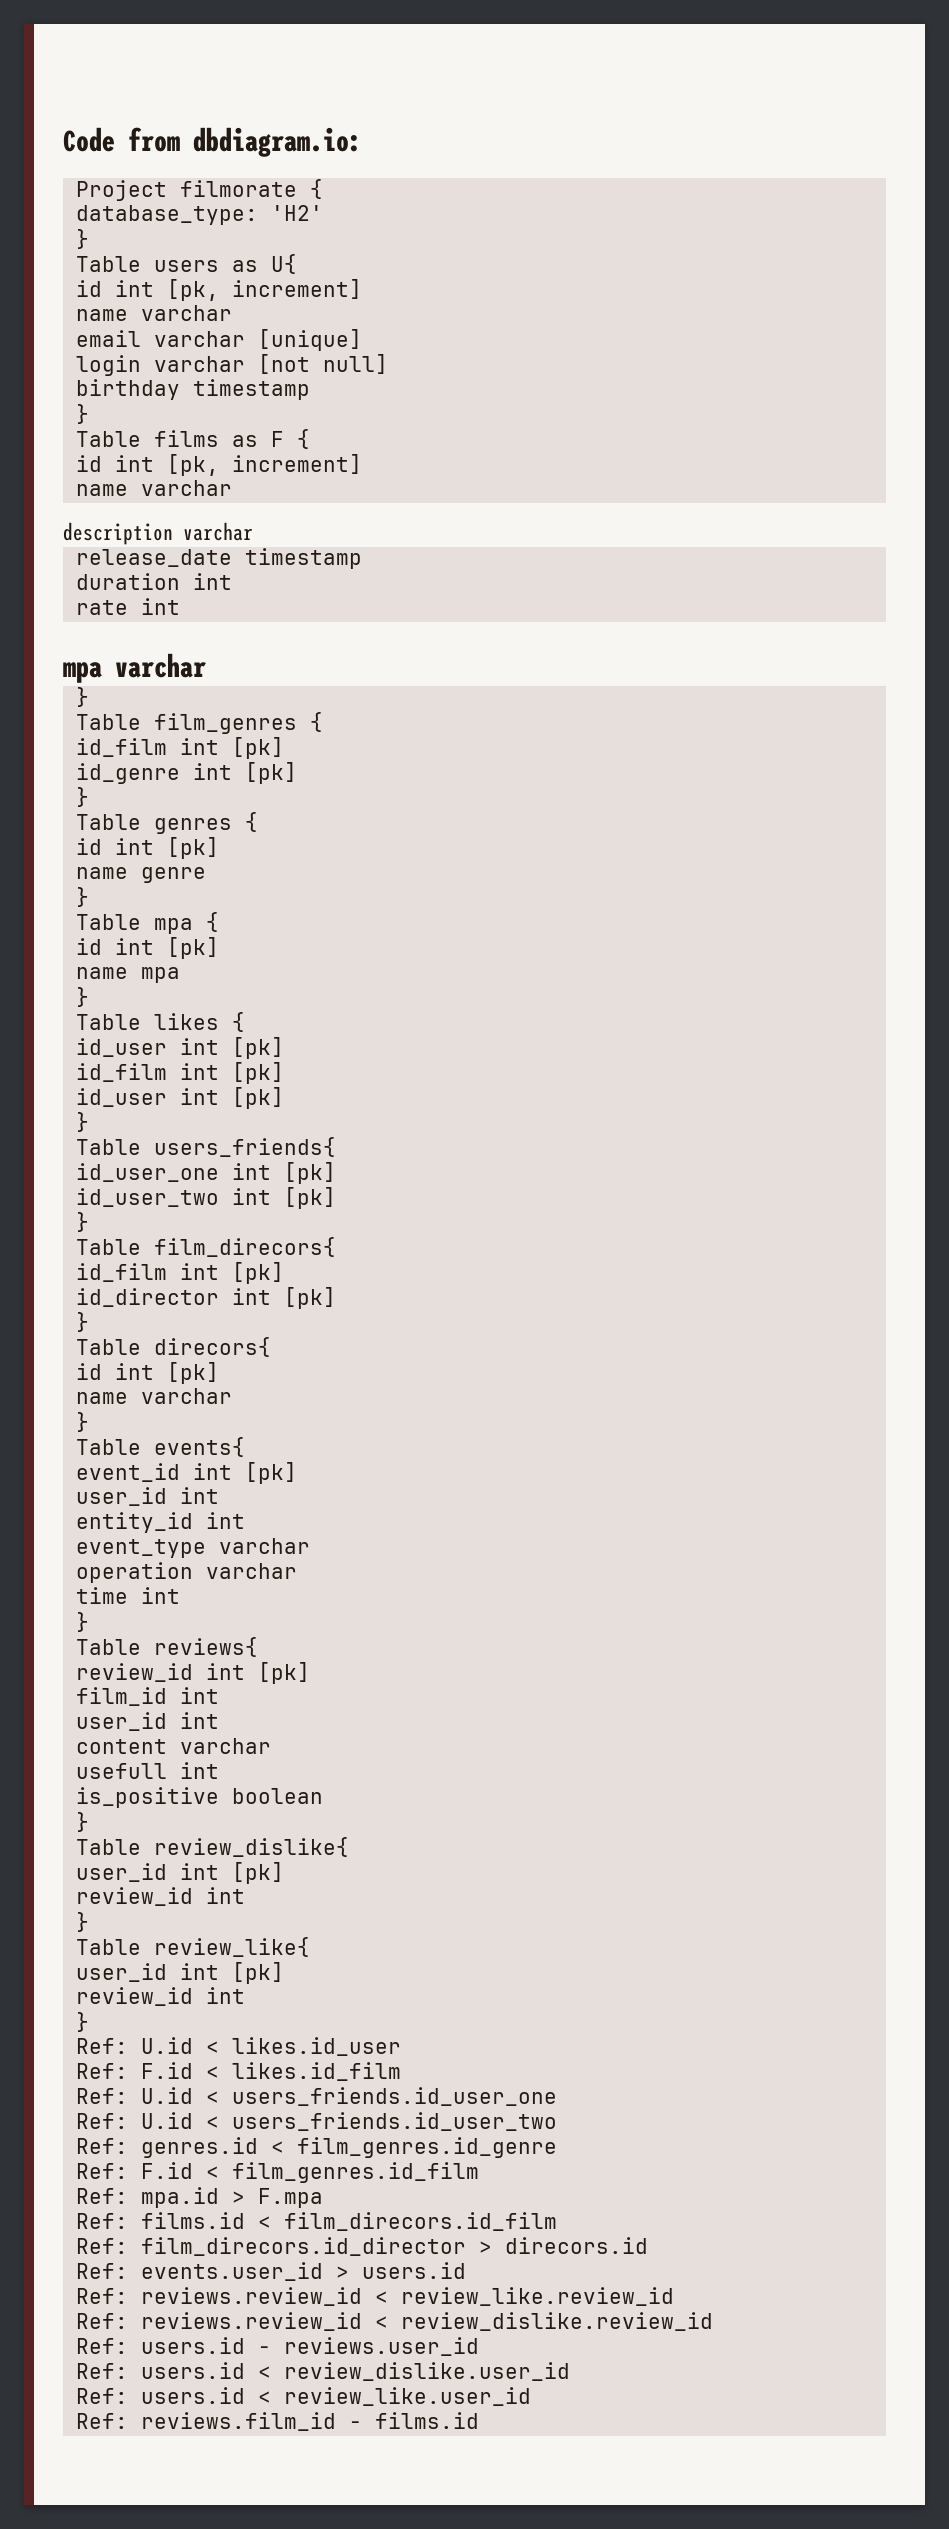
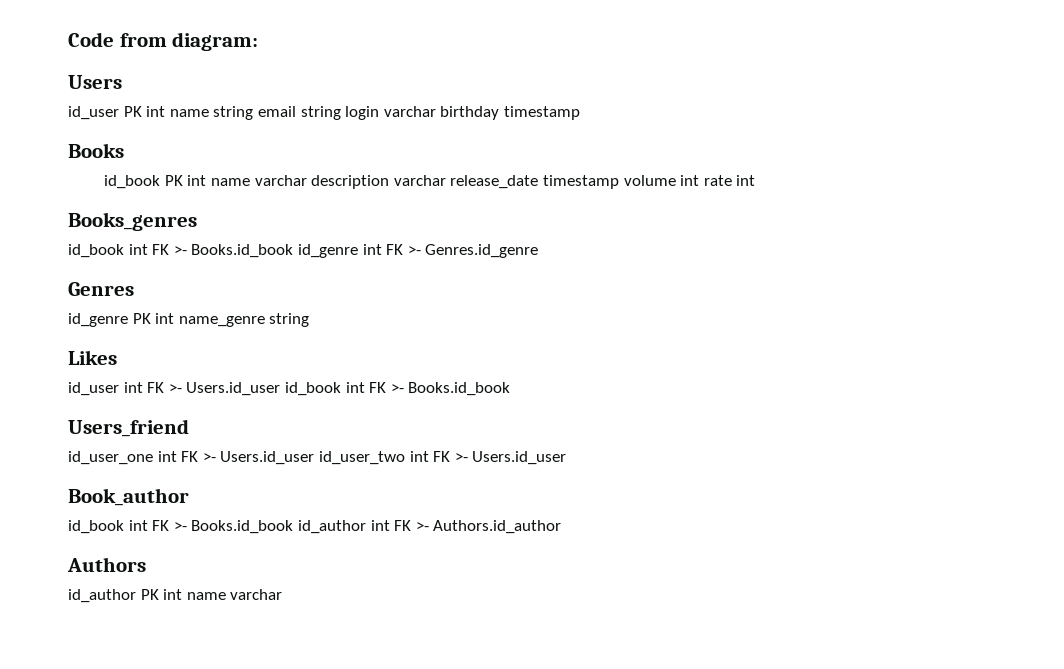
- Code from dbdiagram.io:
- Project filmorate {
- database_type: 'H2'
- }
- Table users as U{
- id int [pk, increment]
- name varchar
- email varchar [unique]
- login varchar [not null]
- birthday timestamp
- }
- Table films as F {
- id int [pk, increment]
- name varchar
- description varchar
- release_date timestamp
- duration int
- rate int
+ Code from diagram:
+ Users
+ id_user PK int name string email string login varchar birthday timestamp
+ Books
+ id_book PK int name varchar description varchar release_date timestamp volume int rate int
- mpa varchar
- }
- Table film_genres {
- id_film int [pk]
- id_genre int [pk]
- }
- Table genres {
- id int [pk]
- name genre
- }
- Table mpa {
- id int [pk]
- name mpa
- }
- Table likes {
- id_user int [pk]
- id_film int [pk]
- id_user int [pk]
- }
- Table users_friends{
- id_user_one int [pk]
- id_user_two int [pk]
- }
- Table film_direcors{
- id_film int [pk]
- id_director int [pk]
- }
- Table direcors{
- id int [pk]
- name varchar
- }
- Table events{
- event_id int [pk]
- user_id int
- entity_id int
- event_type varchar
- operation varchar
- time int
- }
- Table reviews{
- review_id int [pk]
- film_id int
- user_id int
- content varchar
- usefull int
- is_positive boolean
- }
- Table review_dislike{
- user_id int [pk]
- review_id int
- }
- Table review_like{
- user_id int [pk]
- review_id int
- }
- Ref: U.id < likes.id_user
- Ref: F.id < likes.id_film
- Ref: U.id < users_friends.id_user_one
- Ref: U.id < users_friends.id_user_two
- Ref: genres.id < film_genres.id_genre
- Ref: F.id < film_genres.id_film
- Ref: mpa.id > F.mpa
- Ref: films.id < film_direcors.id_film
- Ref: film_direcors.id_director > direcors.id
- Ref: events.user_id > users.id
- Ref: reviews.review_id < review_like.review_id
- Ref: reviews.review_id < review_dislike.review_id
- Ref: users.id - reviews.user_id
- Ref: users.id < review_dislike.user_id
- Ref: users.id < review_like.user_id
- Ref: reviews.film_id - films.id
+ Books_genres
+ id_book int FK >- Books.id_book id_genre int FK >- Genres.id_genre
+ Genres
+ id_genre PK int name_genre string
+ Likes
+ id_user int FK >- Users.id_user id_book int FK >- Books.id_book
+ Users_friend
+ id_user_one int FK >- Users.id_user id_user_two int FK >- Users.id_user
+ Book_author
+ id_book int FK >- Books.id_book id_author int FK >- Authors.id_author
+ Authors
+ id_author PK int name varchar

